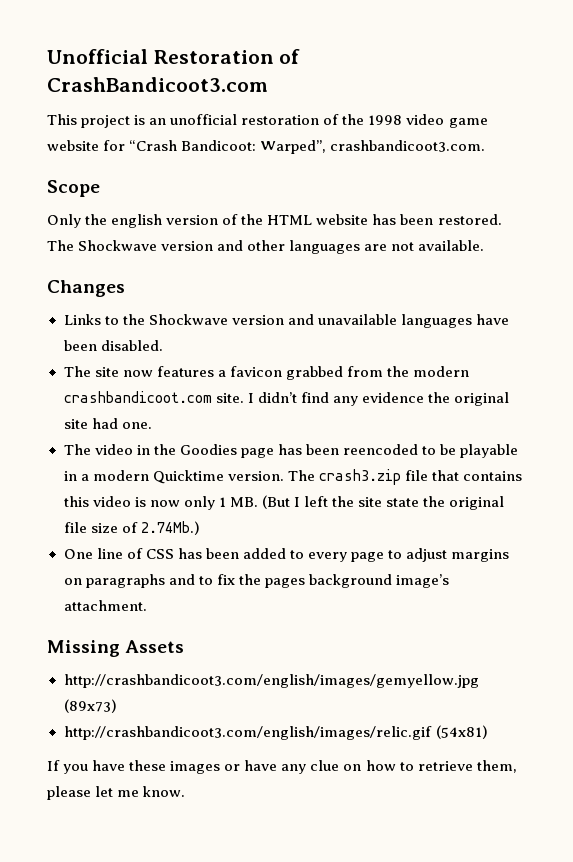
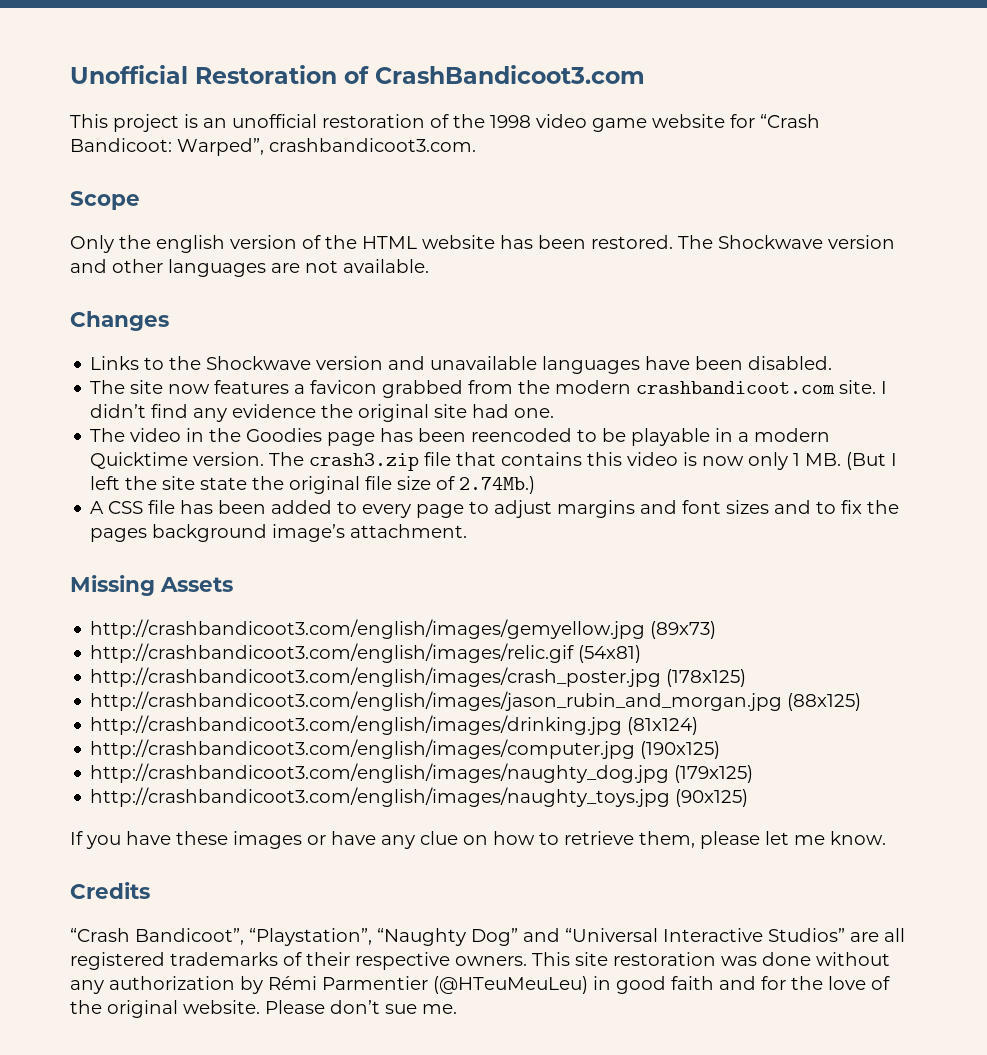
- One line of CSS has been added to every page to adjust margins on paragraphs and to fix the pages background image’s attachment.
+ A CSS file has been added to every page to adjust margins and font sizes and to fix the pages background image’s attachment.
+ http://crashbandicoot3.com/english/images/crash_poster.jpg (178x125)
+ http://crashbandicoot3.com/english/images/jason_rubin_and_morgan.jpg (88x125)
+ http://crashbandicoot3.com/english/images/drinking.jpg (81x124)
+ http://crashbandicoot3.com/english/images/computer.jpg (190x125)
+ http://crashbandicoot3.com/english/images/naughty_dog.jpg (179x125)
+ http://crashbandicoot3.com/english/images/naughty_toys.jpg (90x125)
+ Credits
+ “Crash Bandicoot”, “Playstation”, “Naughty Dog” and “Universal Interactive Studios” are all registered trademarks of their respective owners. This site restoration was done without any authorization by Rémi Parmentier (@HTeuMeuLeu) in good faith and for the love of the original website. Please don’t sue me.

